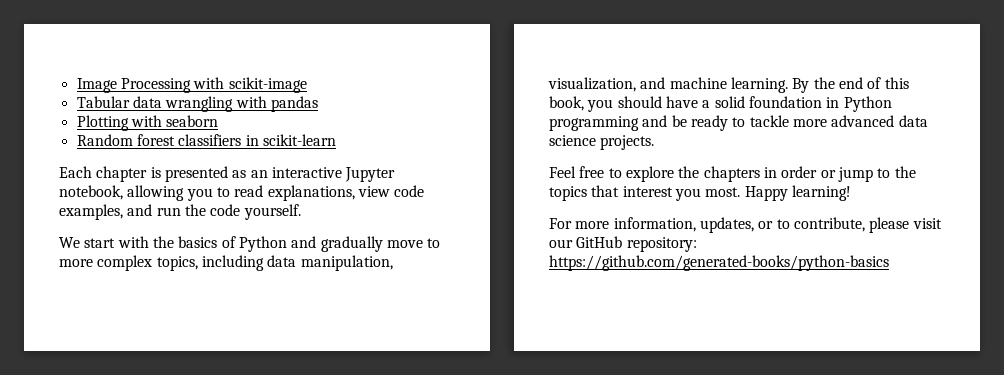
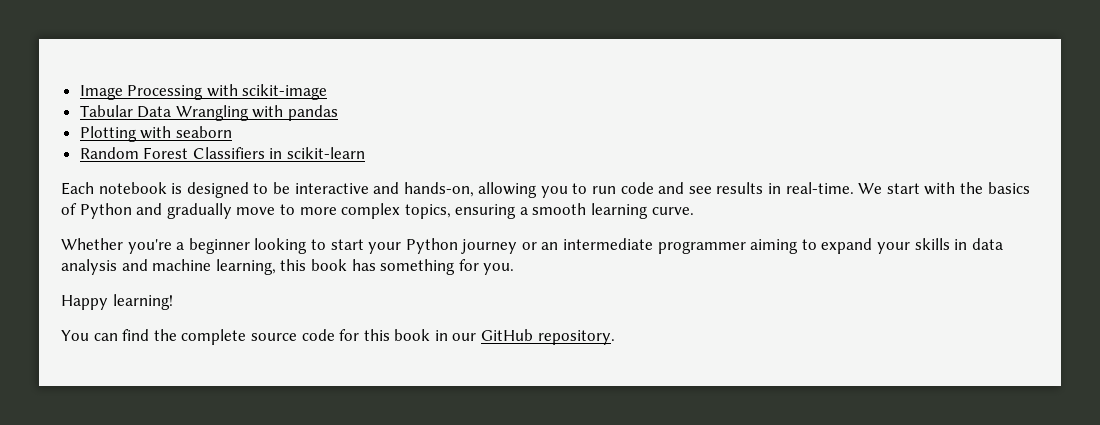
- Tabular data wrangling with pandas
+ Tabular Data Wrangling with pandas
- Random forest classifiers in scikit-learn
+ Random Forest Classifiers in scikit-learn
- Each chapter is presented as an interactive Jupyter notebook, allowing you to read explanations, view code examples, and run the code yourself.
- We start with the basics of Python and gradually move to more complex topics, including data manipulation, visualization, and machine learning. By the end of this book, you should have a solid foundation in Python programming and be ready to tackle more advanced data science projects.
- Feel free to explore the chapters in order or jump to the topics that interest you most. Happy learning!
- For more information, updates, or to contribute, please visit our GitHub repository: https://github.com/generated-books/python-basics
+ Each notebook is designed to be interactive and hands-on, allowing you to run code and see results in real-time. We start with the basics of Python and gradually move to more complex topics, ensuring a smooth learning curve.
+ Whether you're a beginner looking to start your Python journey or an intermediate programmer aiming to expand your skills in data analysis and machine learning, this book has something for you.
+ Happy learning!
+ You can find the complete source code for this book in our GitHub repository.

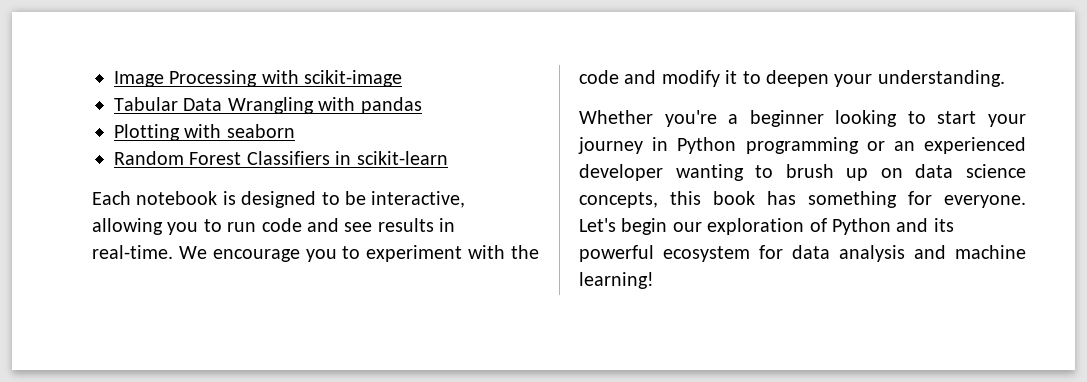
- Each notebook is designed to be interactive and hands-on, allowing you to run code and see results in real-time.
+ Each notebook is designed to be interactive, allowing you to run code and see results in real-time.
- We start with the basics of Python and gradually move to more complex topics, ensuring a smooth learning curve.
+ We encourage you to experiment with the code and modify it to deepen your understanding.
- Whether you're a beginner looking to start your Python journey or an intermediate programmer aiming to expand your skills in data analysis and machine learning, this book has something for you.
- Happy learning!
- You can find the complete source code for this book in our GitHub repository.
+ Whether you're a beginner looking to start your journey in Python programming or an experienced developer wanting to brush up on data science concepts, this book has something for everyone. Let's begin our exploration of Python and its powerful ecosystem for data analysis and machine learning!

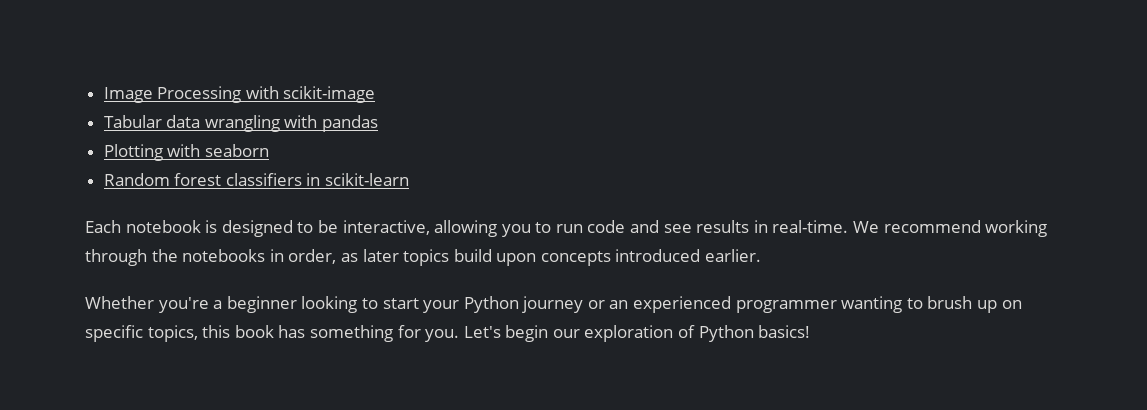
- Tabular Data Wrangling with pandas
+ Tabular data wrangling with pandas
- Random Forest Classifiers in scikit-learn
+ Random forest classifiers in scikit-learn
- We encourage you to experiment with the code and modify it to deepen your understanding.
+ We recommend working through the notebooks in order, as later topics build upon concepts introduced earlier.
- Whether you're a beginner looking to start your journey in Python programming or an experienced developer wanting to brush up on data science concepts, this book has something for everyone.
+ Whether you're a beginner looking to start your Python journey or an experienced programmer wanting to brush up on specific topics, this book has something for you.
- Let's begin our exploration of Python and its powerful ecosystem for data analysis and machine learning!
+ Let's begin our exploration of Python basics!

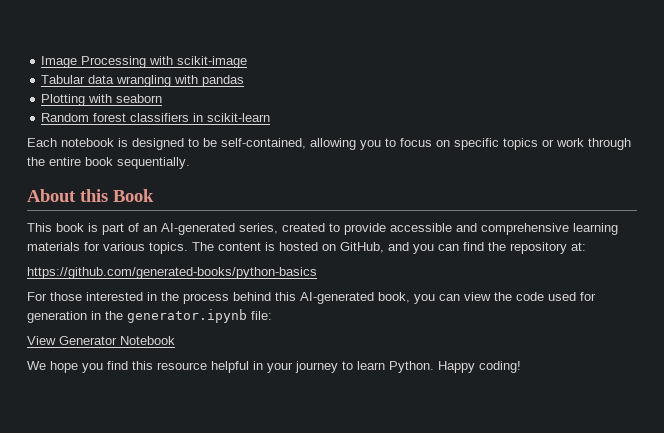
- Each notebook is designed to be interactive, allowing you to run code and see results in real-time. We recommend working through the notebooks in order, as later topics build upon concepts introduced earlier.
- Whether you're a beginner looking to start your Python journey or an experienced programmer wanting to brush up on specific topics, this book has something for you. Let's begin our exploration of Python basics!
+ Each notebook is designed to be self-contained, allowing you to focus on specific topics or work through the entire book sequentially.
+ About this Book
+ This book is part of an AI-generated series, created to provide accessible and comprehensive learning materials for various topics. The content is hosted on GitHub, and you can find the repository at:
+ https://github.com/generated-books/python-basics
+ For those interested in the process behind this AI-generated book, you can view the code used for generation in the generator.ipynb file:
+ View Generator Notebook
+ We hope you find this resource helpful in your journey to learn Python. Happy coding!

